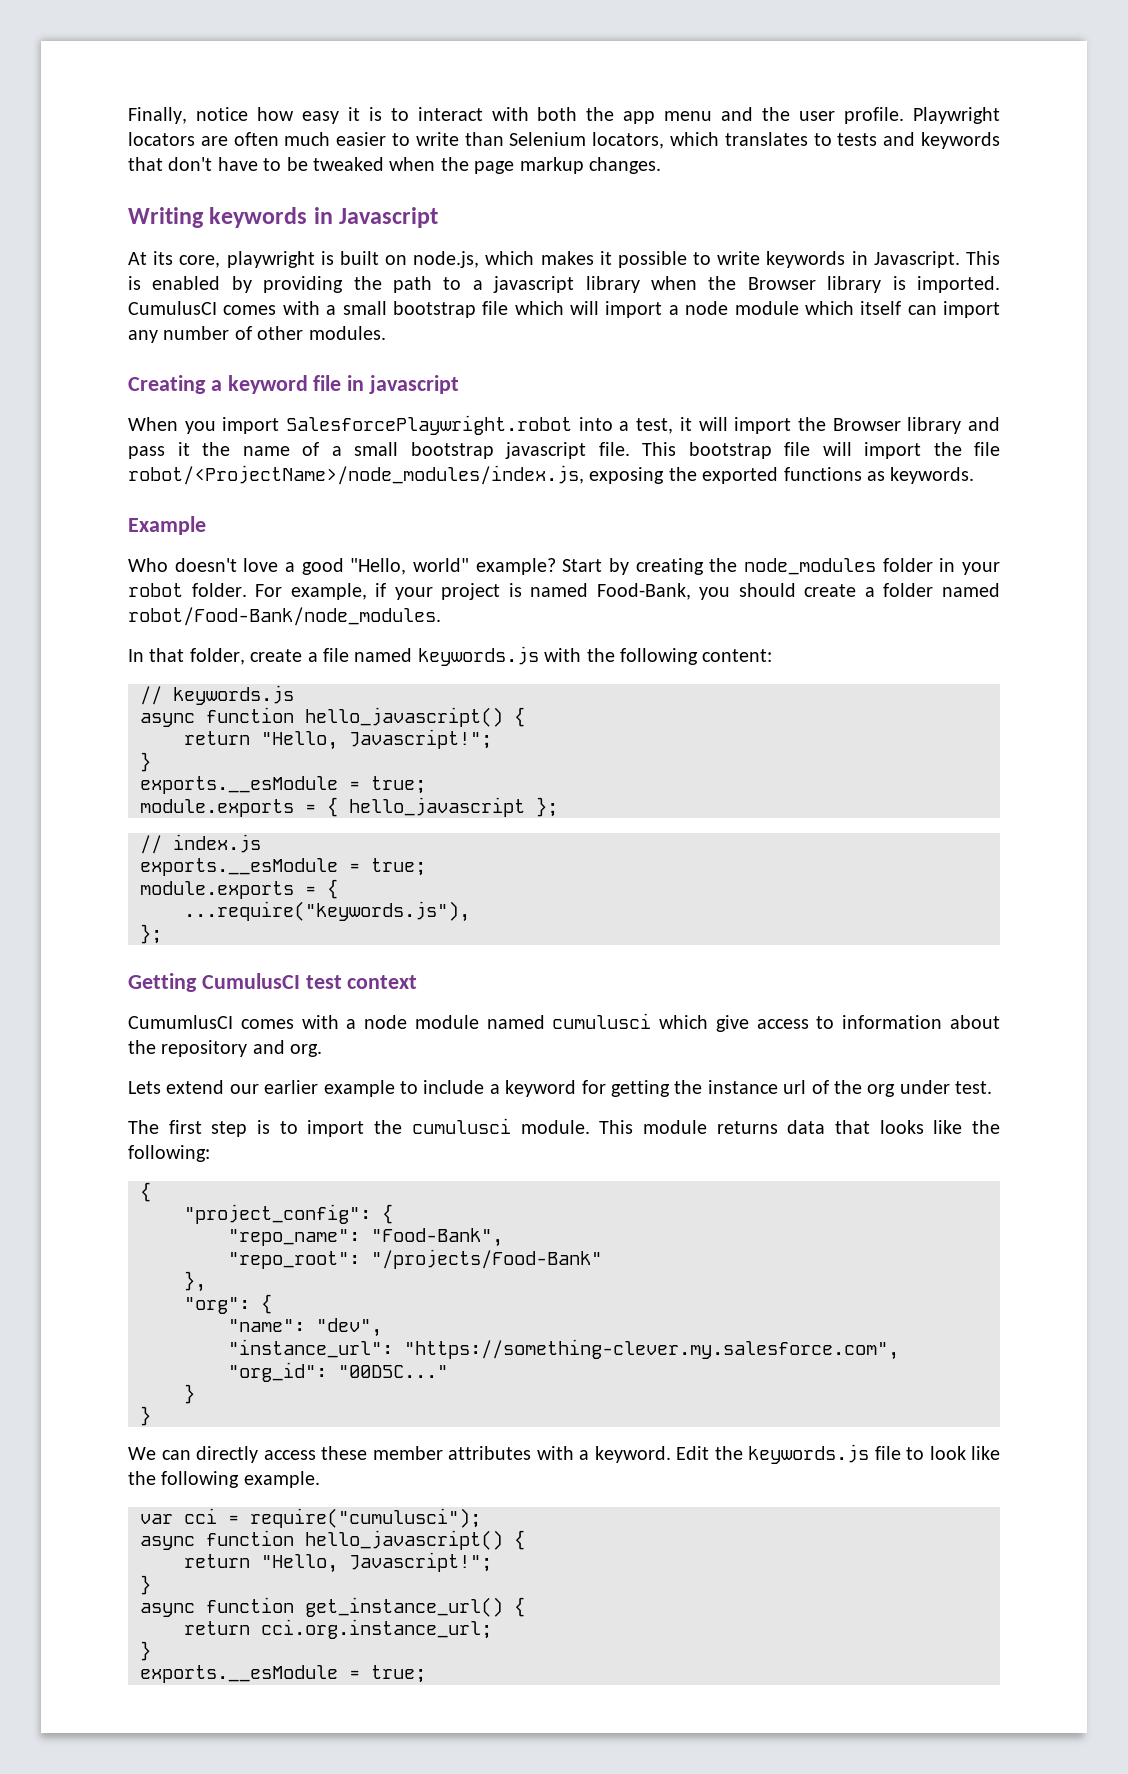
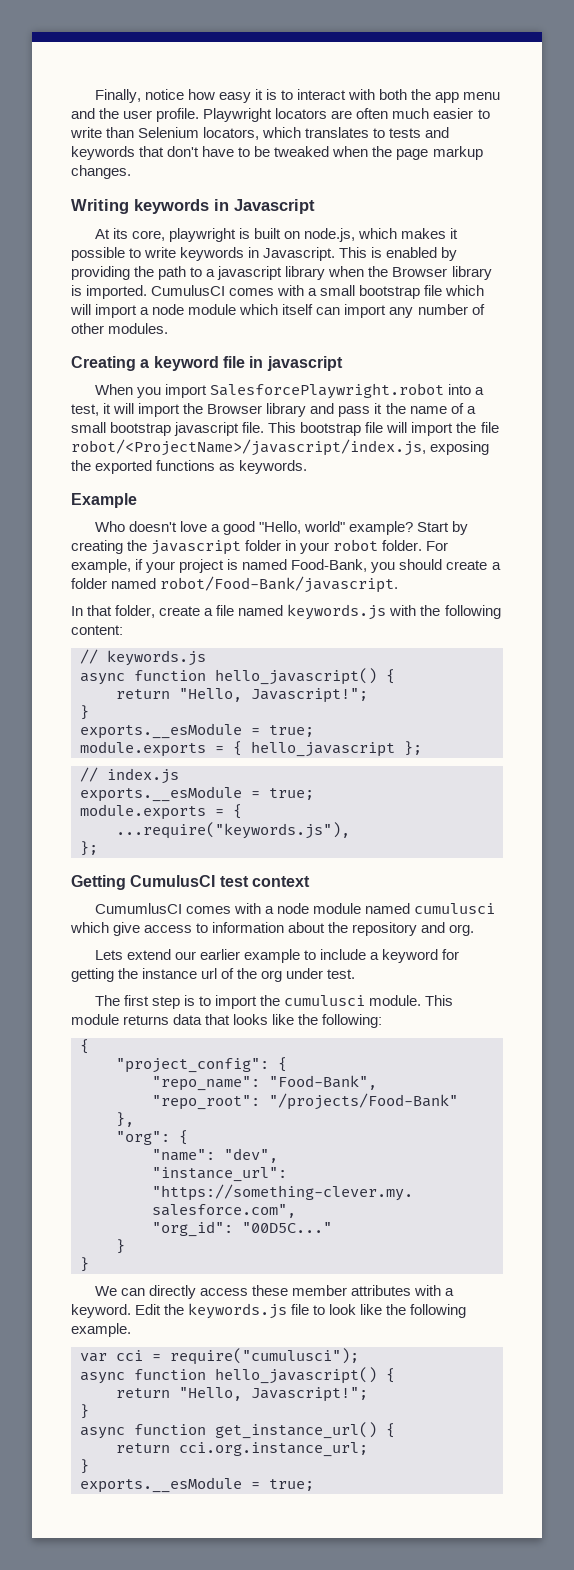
- This bootstrap file will import the file robot/<ProjectName>/node_modules/index.js, exposing the exported functions as keywords.
+ This bootstrap file will import the file robot/<ProjectName>/javascript/index.js, exposing the exported functions as keywords.
- Start by creating the node_modules folder in your robot folder.
+ Start by creating the javascript folder in your robot folder.
- For example, if your project is named Food-Bank, you should create a folder named robot/Food-Bank/node_modules.
+ For example, if your project is named Food-Bank, you should create a folder named robot/Food-Bank/javascript.

